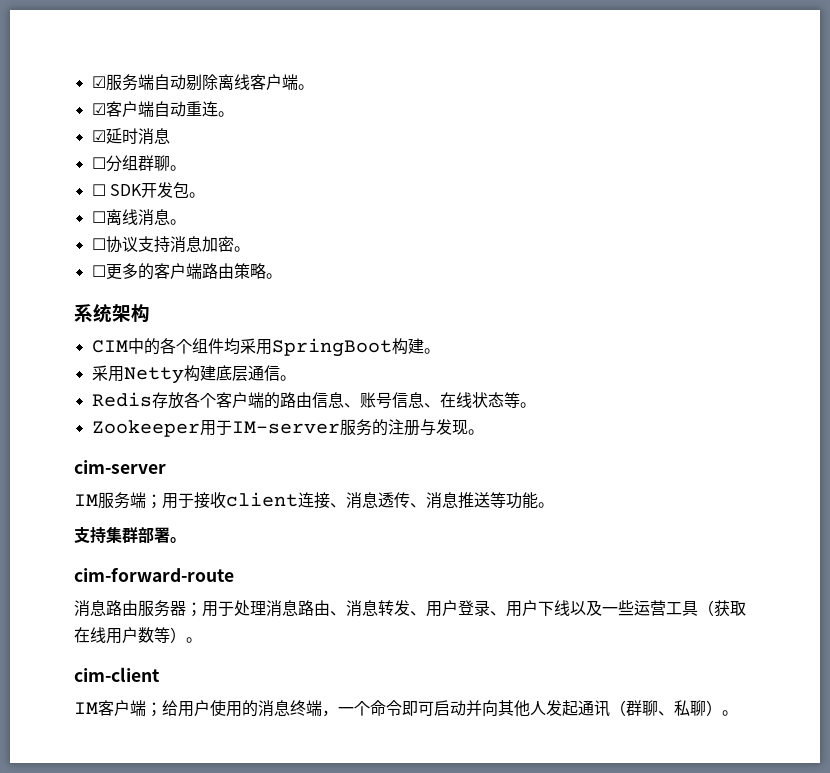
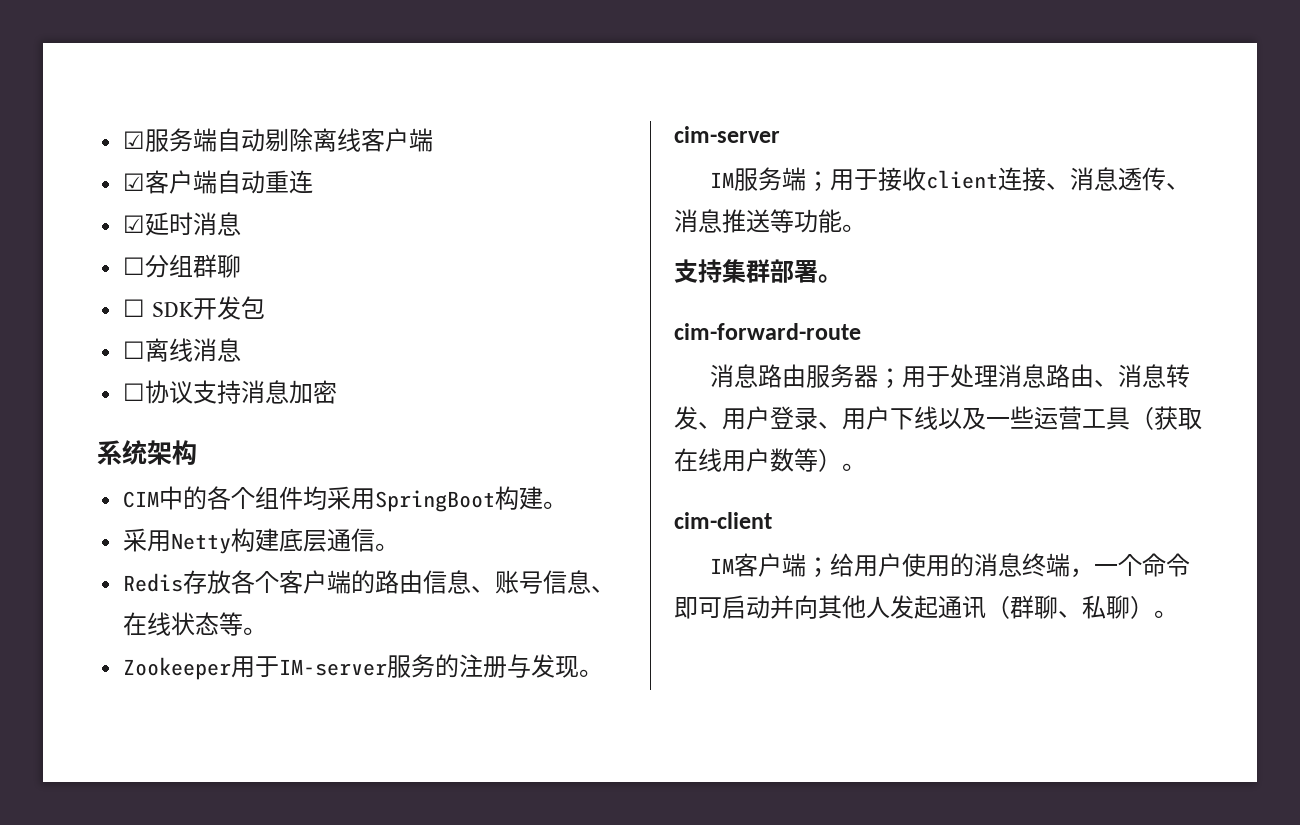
- ☑服务端自动剔除离线客户端。
+ ☑服务端自动剔除离线客户端
- ☑客户端自动重连。
+ ☑客户端自动重连
- ☐分组群聊。
+ ☐分组群聊
- ☐ SDK开发包。
+ ☐ SDK开发包
- ☐离线消息。
+ ☐离线消息
- ☐协议支持消息加密。
- ☐更多的客户端路由策略。
+ ☐协议支持消息加密

